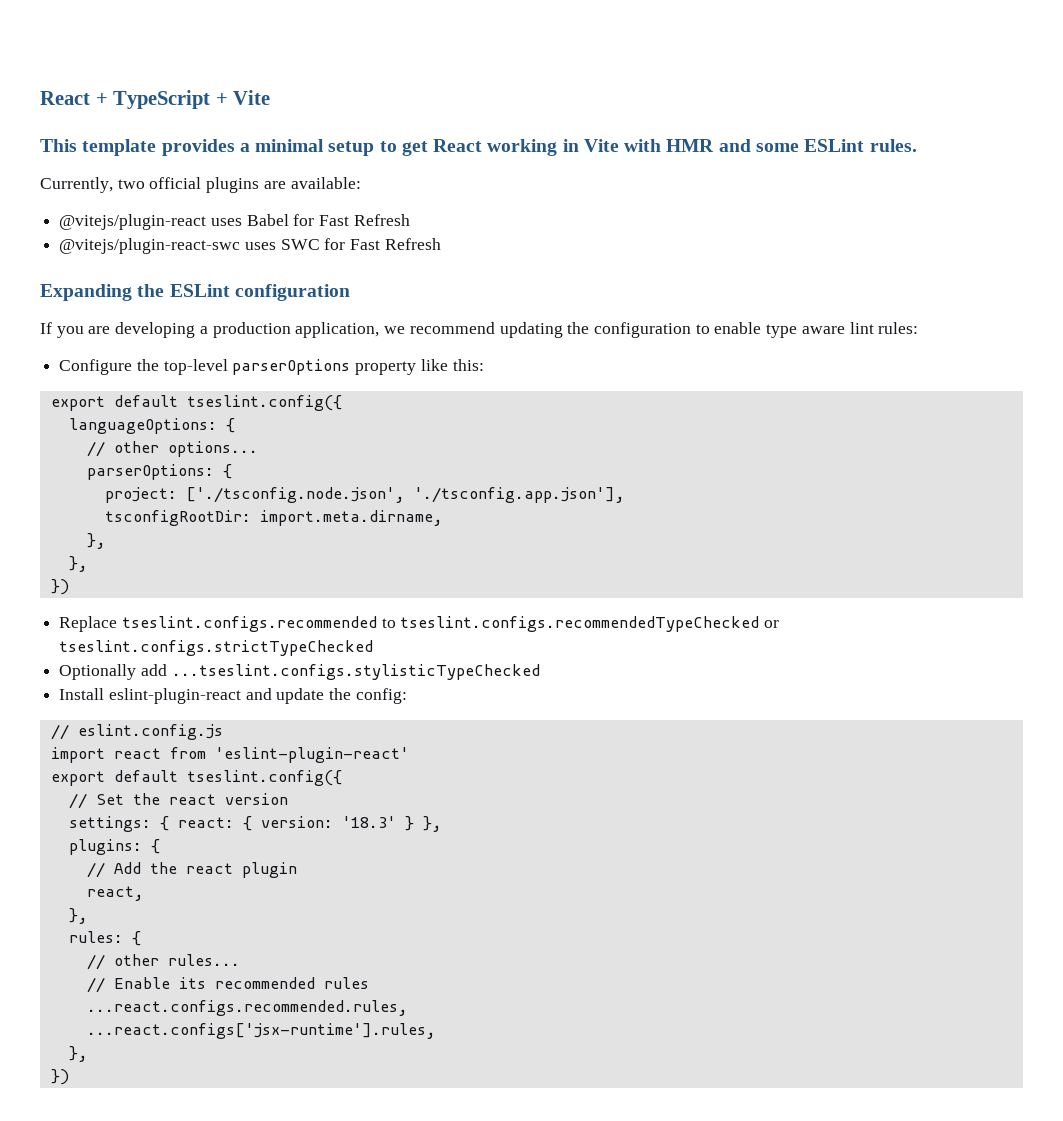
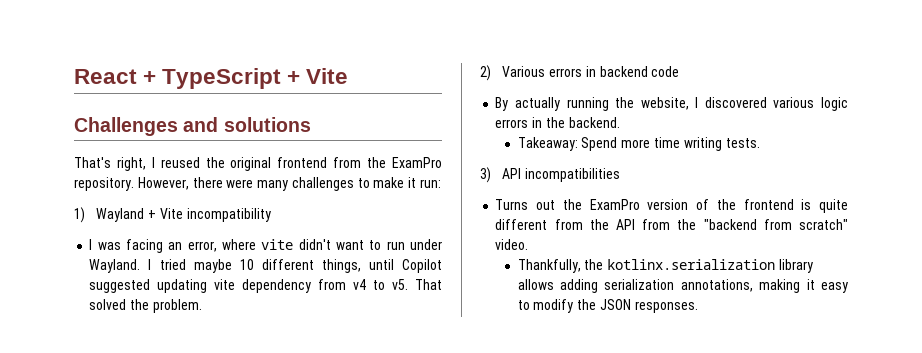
- This template provides a minimal setup to get React working in Vite with HMR and some ESLint rules.
- Currently, two official plugins are available:
- @vitejs/plugin-react uses Babel for Fast Refresh
- @vitejs/plugin-react-swc uses SWC for Fast Refresh
- Expanding the ESLint configuration
- If you are developing a production application, we recommend updating the configuration to enable type aware lint rules:
- Configure the top-level parserOptions property like this:
- export default tseslint.config({
- languageOptions: {
- // other options...
- parserOptions: {
- project: ['./tsconfig.node.json', './tsconfig.app.json'],
- tsconfigRootDir: import.meta.dirname,
- },
- },
- })
- Replace tseslint.configs.recommended to tseslint.configs.recommendedTypeChecked or tseslint.configs.strictTypeChecked
- Optionally add ...tseslint.configs.stylisticTypeChecked
- Install eslint-plugin-react and update the config:
- // eslint.config.js
- import react from 'eslint-plugin-react'
- export default tseslint.config({
- // Set the react version
- settings: { react: { version: '18.3' } },
- plugins: {
- // Add the react plugin
- react,
- },
- rules: {
- // other rules...
- // Enable its recommended rules
- ...react.configs.recommended.rules,
- ...react.configs['jsx-runtime'].rules,
- },
- })
+ Challenges and solutions
+ That's right, I reused the original frontend from the ExamPro repository. However, there were many challenges to make it run:
+ 1) Wayland + Vite incompatibility
+ I was facing an error, where vite didn't want to run under Wayland. I tried maybe 10 different things, until Copilot suggested updating vite dependency from v4 to v5. That solved the problem.
+ 2) Various errors in backend code
+ By actually running the website, I discovered various logic errors in the backend.
+ Takeaway: Spend more time writing tests.
+ 3) API incompatibilities
+ Turns out the ExamPro version of the frontend is quite different from the API from the "backend from scratch" video.
+ Thankfully, the kotlinx.serialization library allows adding serialization annotations, making it easy to modify the JSON responses.

